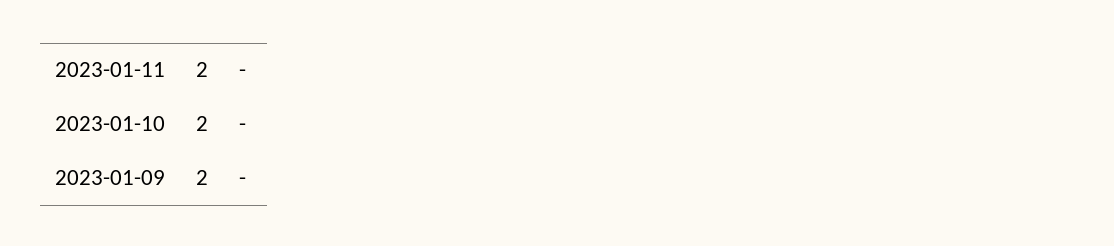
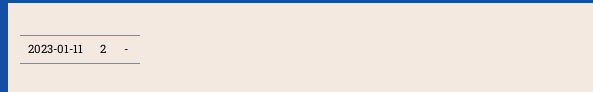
- 2023-01-10 | 2 | -
- 2023-01-09 | 2 | -

